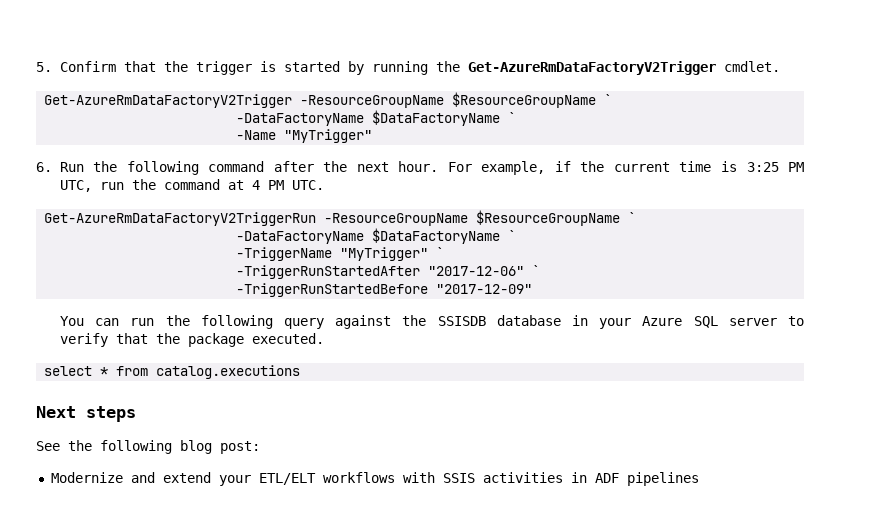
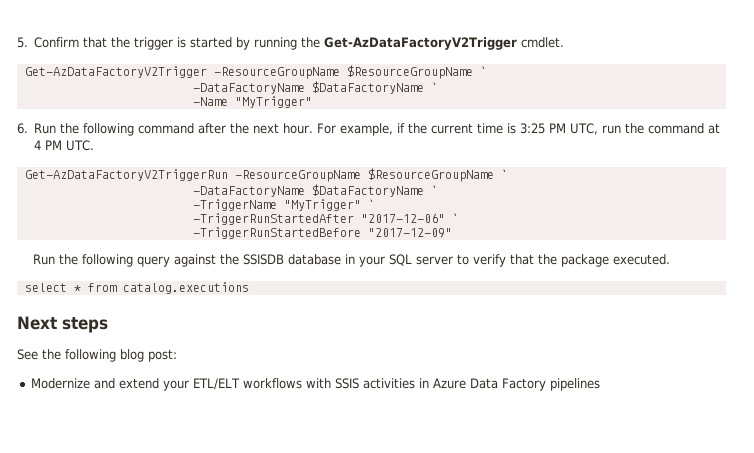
- 5. Confirm that the trigger is started by running the Get-AzureRmDataFactoryV2Trigger cmdlet.
+ 5. Confirm that the trigger is started by running the Get-AzDataFactoryV2Trigger cmdlet.
- Get-AzureRmDataFactoryV2Trigger -ResourceGroupName $ResourceGroupName `
+ Get-AzDataFactoryV2Trigger -ResourceGroupName $ResourceGroupName `
- Get-AzureRmDataFactoryV2TriggerRun -ResourceGroupName $ResourceGroupName `
+ Get-AzDataFactoryV2TriggerRun -ResourceGroupName $ResourceGroupName `
- You can run the following query against the SSISDB database in your Azure SQL server to verify that the package executed.
+ Run the following query against the SSISDB database in your SQL server to verify that the package executed.
- Modernize and extend your ETL/ELT workflows with SSIS activities in ADF pipelines
+ Modernize and extend your ETL/ELT workflows with SSIS activities in Azure Data Factory pipelines

